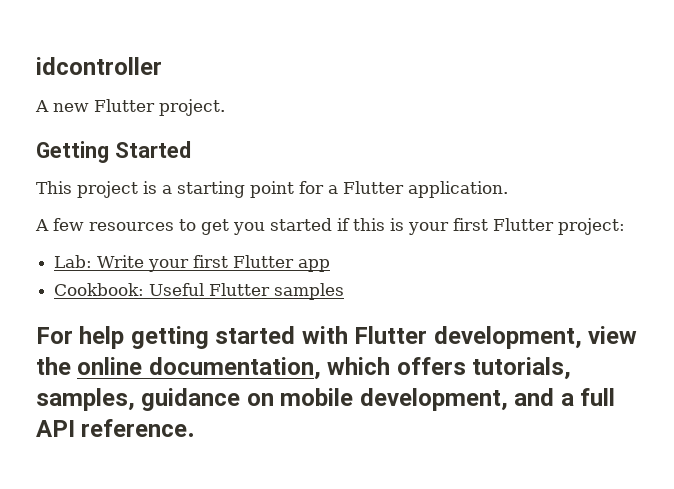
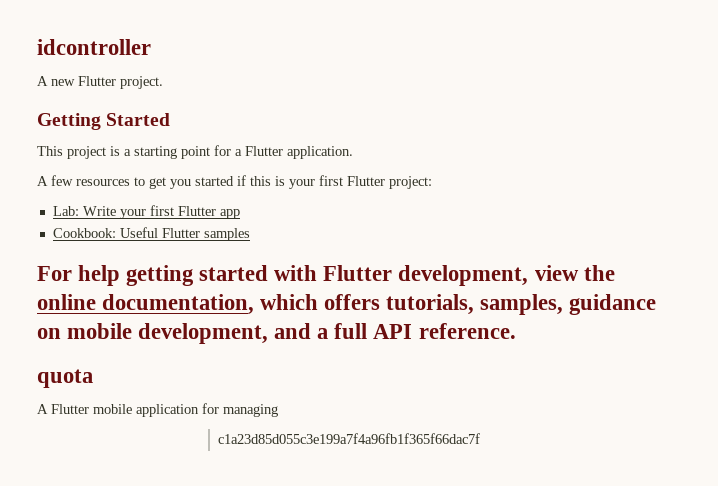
+ quota
+ A Flutter mobile application for managing
+ c1a23d85d055c3e199a7f4a96fb1f365f66dac7f

